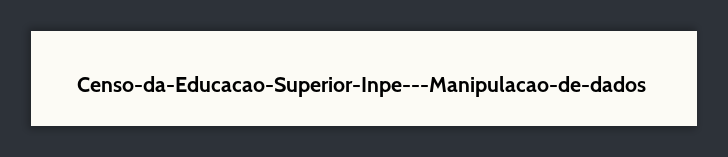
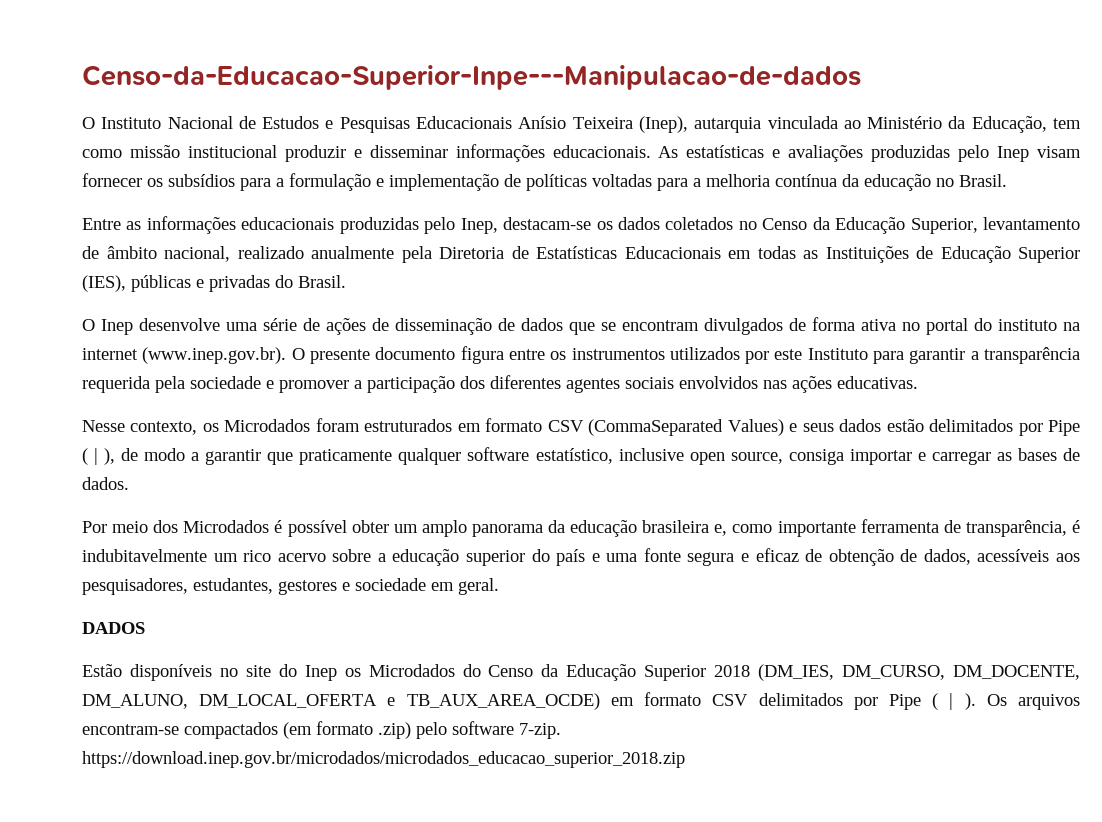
+ O Instituto Nacional de Estudos e Pesquisas Educacionais Anísio Teixeira (Inep), autarquia vinculada ao Ministério da Educação, tem como missão institucional produzir e disseminar informações educacionais. As estatísticas e avaliações produzidas pelo Inep visam fornecer os subsídios para a formulação e implementação de políticas voltadas para a melhoria contínua da educação no Brasil.
+ Entre as informações educacionais produzidas pelo Inep, destacam-se os dados coletados no Censo da Educação Superior, levantamento de âmbito nacional, realizado anualmente pela Diretoria de Estatísticas Educacionais em todas as Instituições de Educação Superior (IES), públicas e privadas do Brasil.
+ O Inep desenvolve uma série de ações de disseminação de dados que se encontram divulgados de forma ativa no portal do instituto na internet (www.inep.gov.br). O presente documento figura entre os instrumentos utilizados por este Instituto para garantir a transparência requerida pela sociedade e promover a participação dos diferentes agentes sociais envolvidos nas ações educativas.
+ Nesse contexto, os Microdados foram estruturados em formato CSV (CommaSeparated Values) e seus dados estão delimitados por Pipe ( | ), de modo a garantir que praticamente qualquer software estatístico, inclusive open source, consiga importar e carregar as bases de dados.
+ Por meio dos Microdados é possível obter um amplo panorama da educação brasileira e, como importante ferramenta de transparência, é indubitavelmente um rico acervo sobre a educação superior do país e uma fonte segura e eficaz de obtenção de dados, acessíveis aos pesquisadores, estudantes, gestores e sociedade em geral.
+ DADOS
+ Estão disponíveis no site do Inep os Microdados do Censo da Educação Superior 2018 (DM_IES, DM_CURSO, DM_DOCENTE, DM_ALUNO, DM_LOCAL_OFERTA e TB_AUX_AREA_OCDE) em formato CSV delimitados por Pipe ( | ). Os arquivos encontram-se compactados (em formato .zip) pelo software 7-zip. https://download.inep.gov.br/microdados/microdados_educacao_superior_2018.zip

